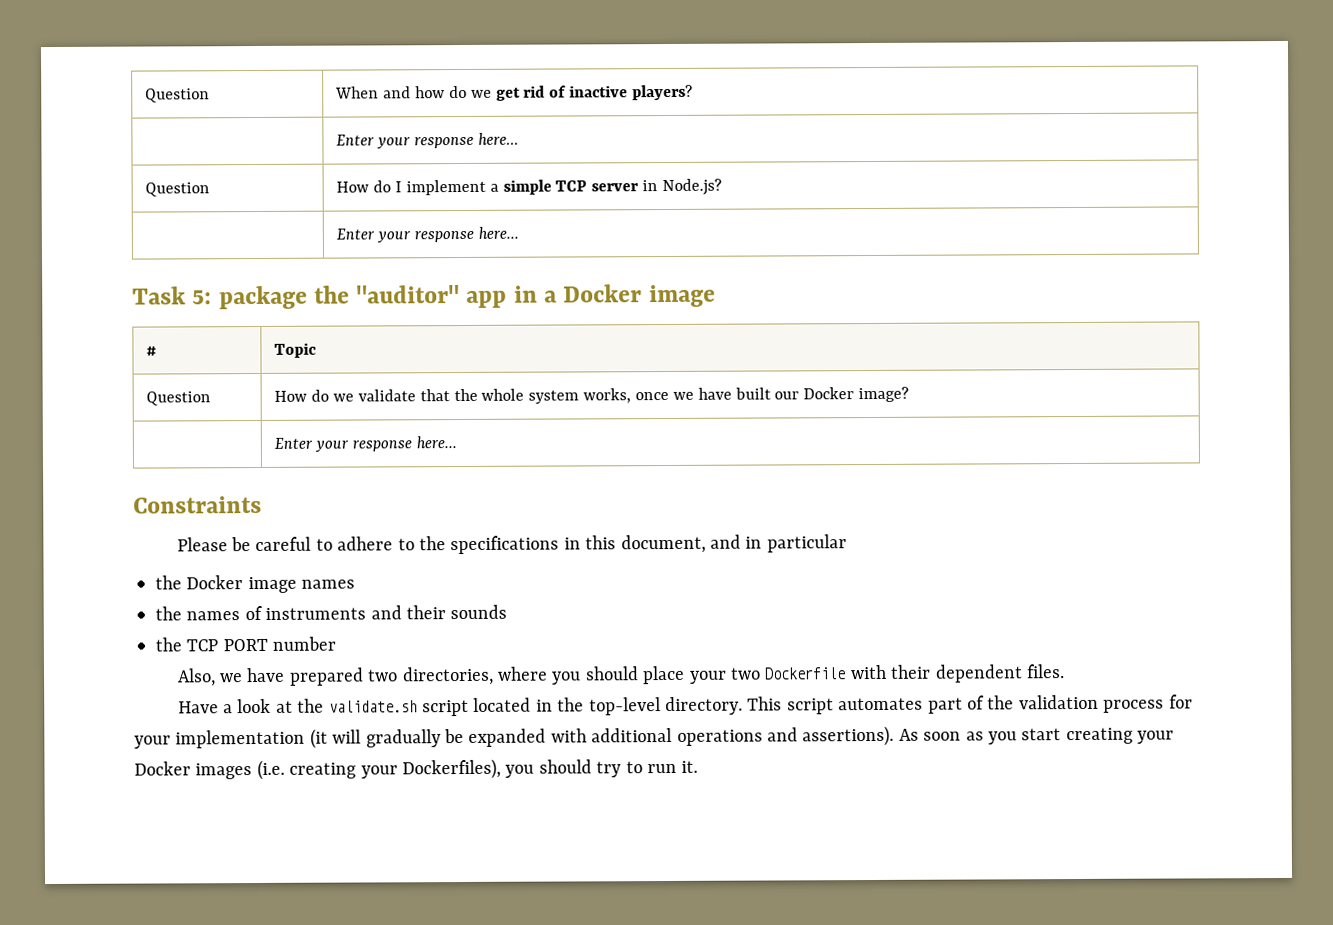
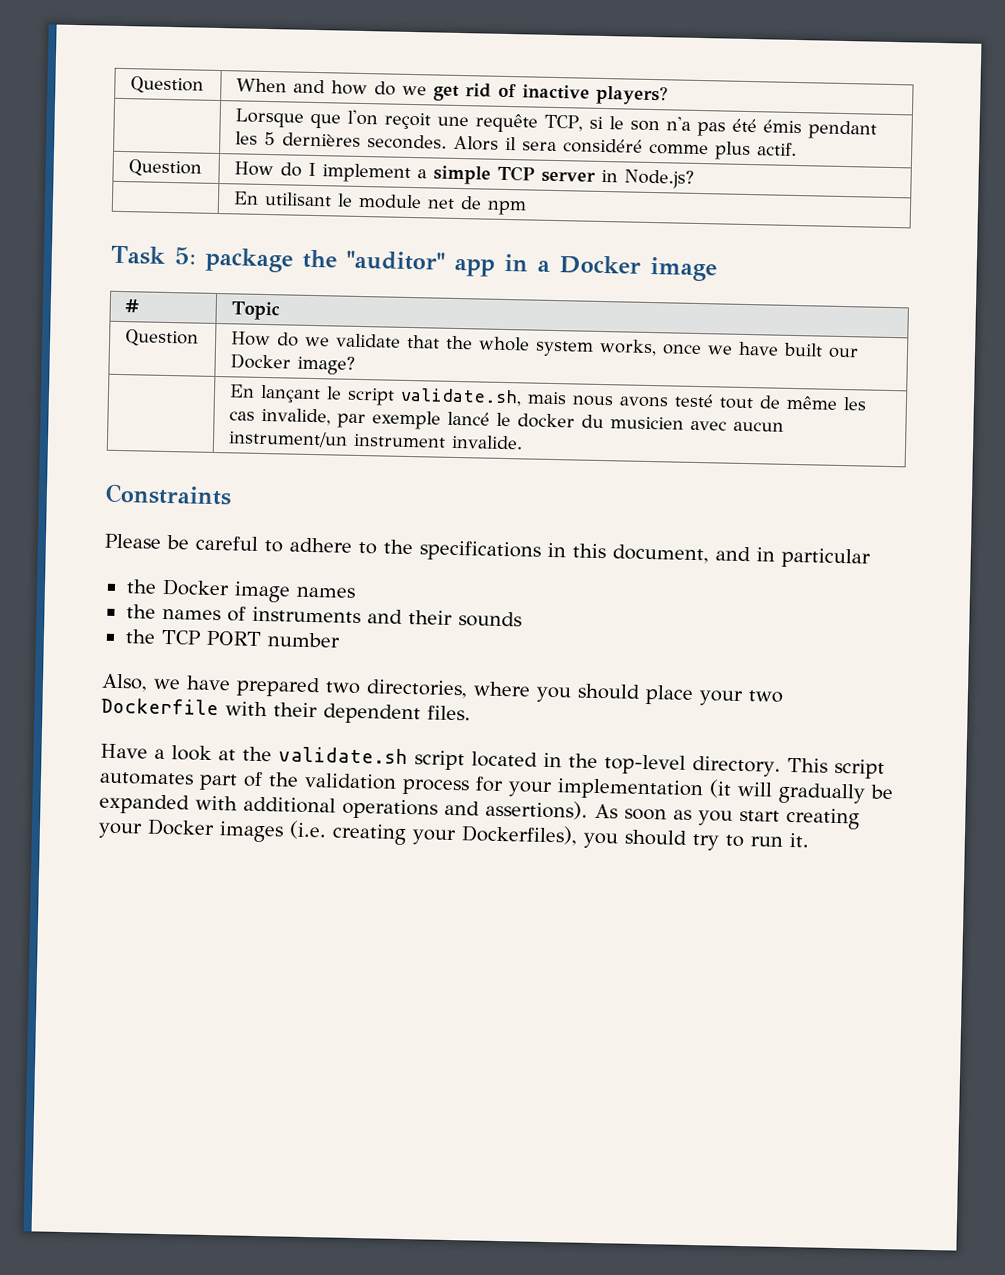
  Question | When and how do we get rid of inactive players?
- | Enter your response here...
+ | Lorsque que l'on reçoit une requête TCP, si le son n'a pas été émis pendant les 5 dernières secondes. Alors il sera considéré comme plus actif.
  Question | How do I implement a simple TCP server in Node.js?
- | Enter your response here...
+ | En utilisant le module net de npm
  Question | How do we validate that the whole system works, once we have built our Docker image?
- | Enter your response here...
+ | En lançant le script validate.sh, mais nous avons testé tout de même les cas invalide, par exemple lancé le docker du musicien avec aucun instrument/un instrument invalide.

